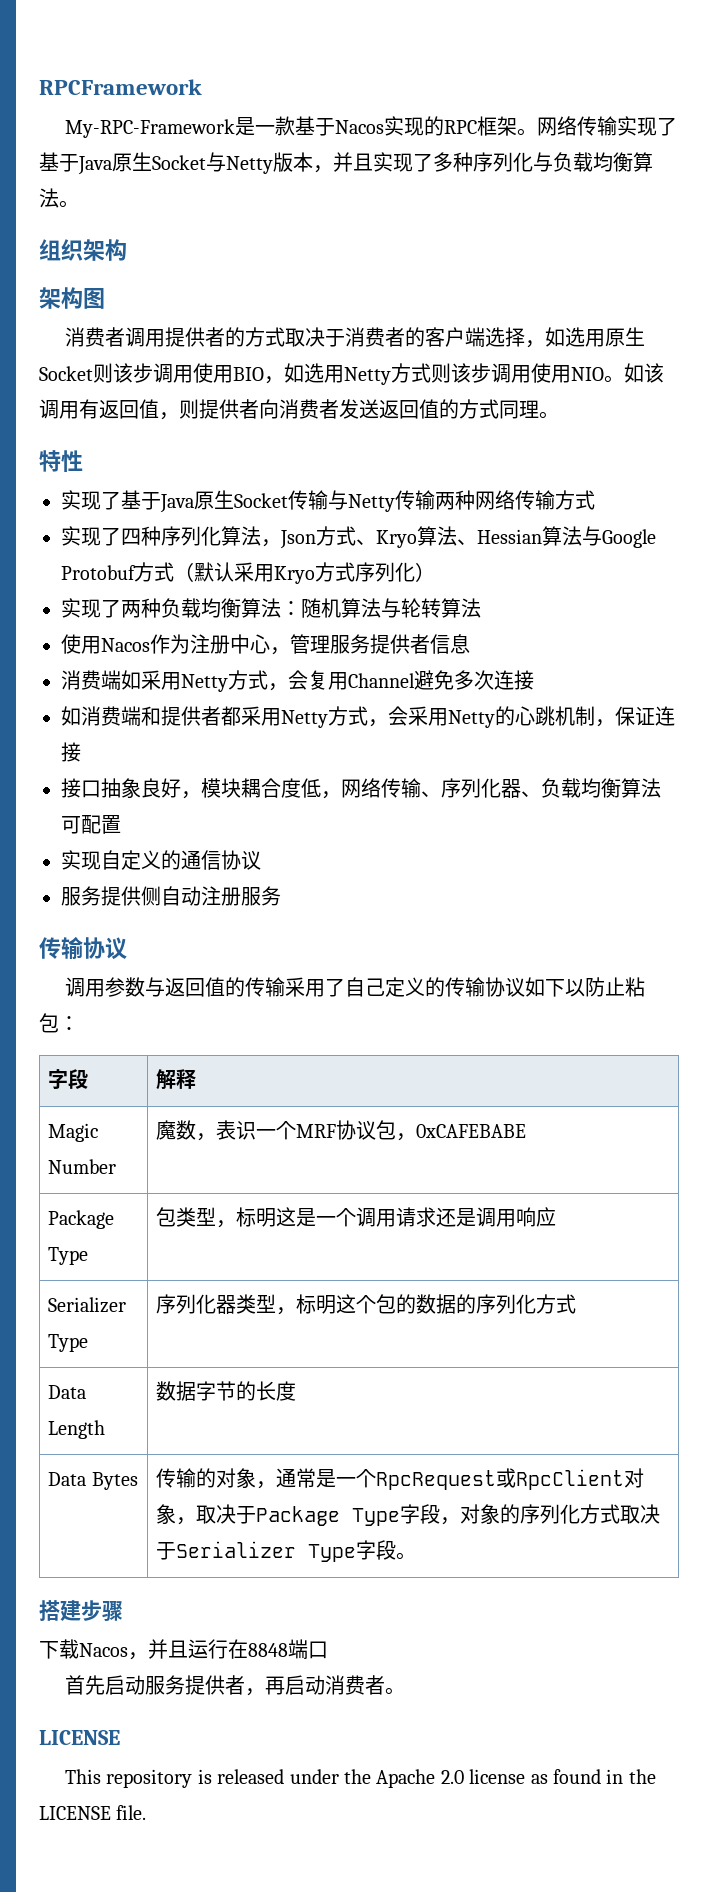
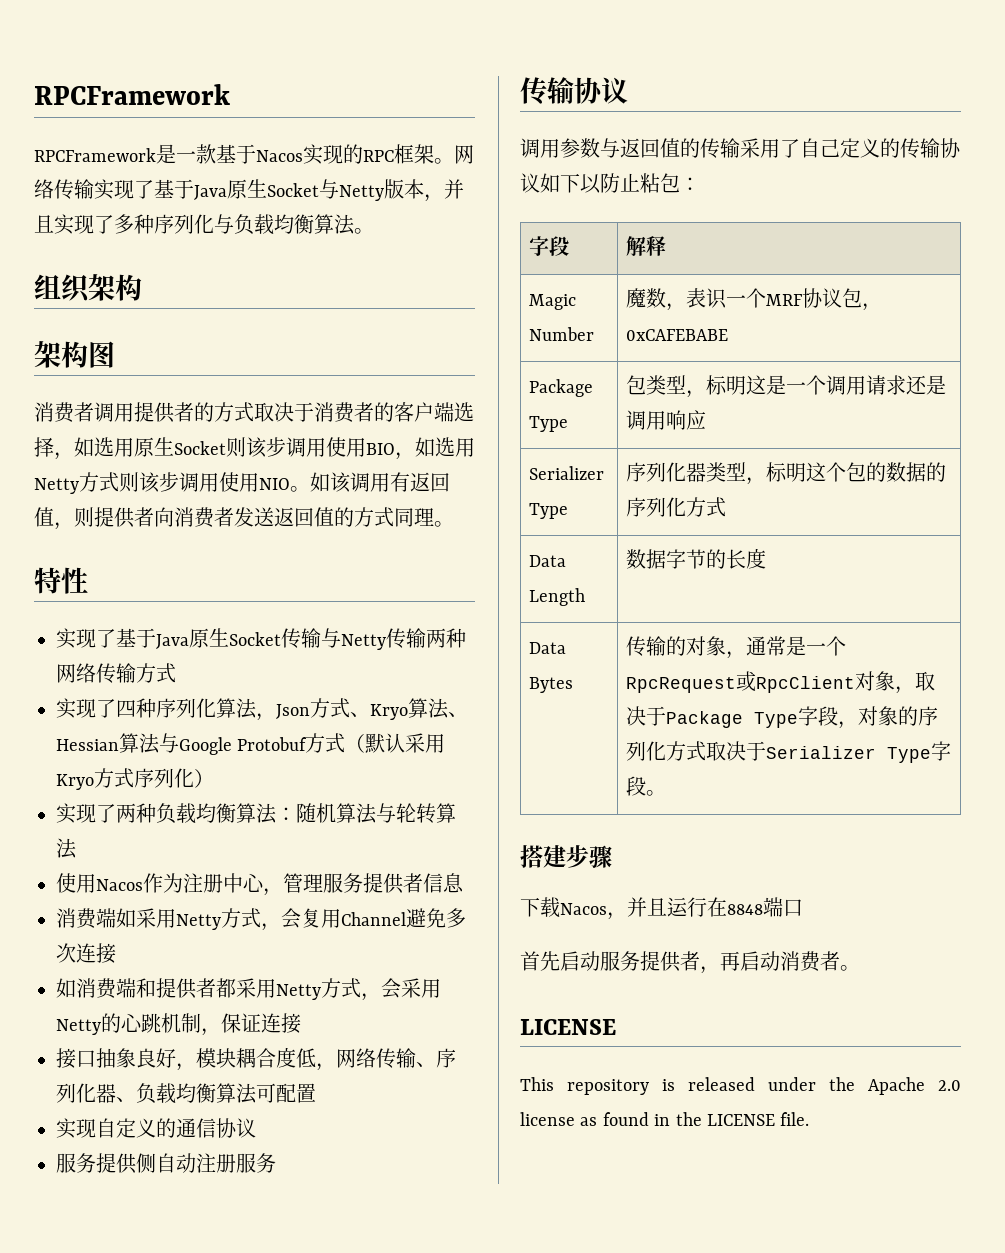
- My-RPC-Framework是一款基于Nacos实现的RPC框架。
+ RPCFramework是一款基于Nacos实现的RPC框架。

